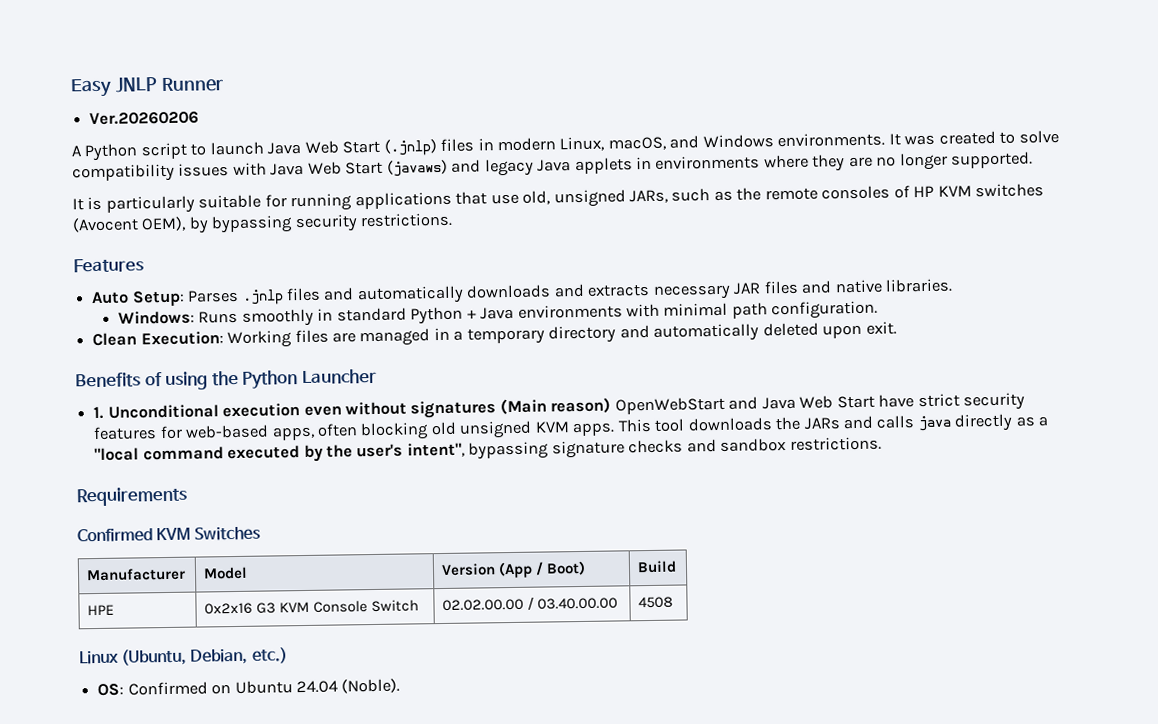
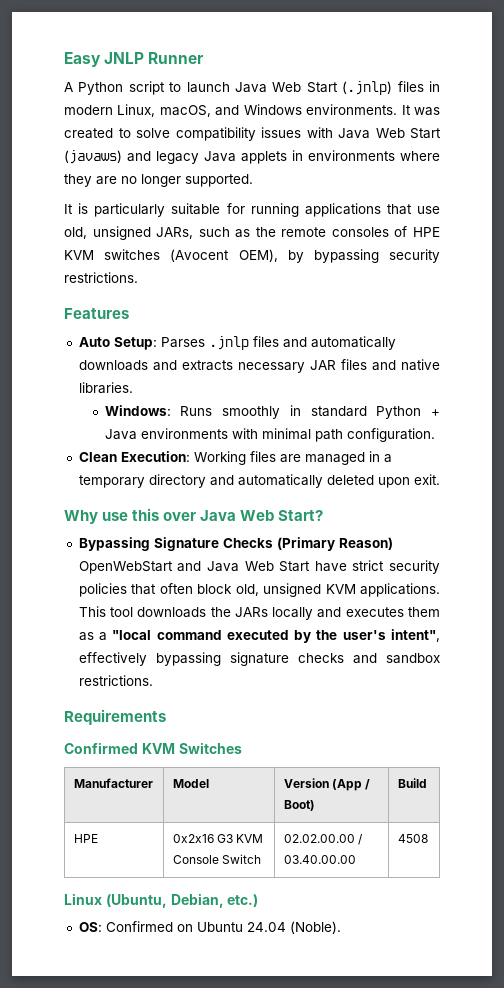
- Ver.20260206
- It is particularly suitable for running applications that use old, unsigned JARs, such as the remote consoles of HP KVM switches (Avocent OEM), by bypassing security restrictions.
+ It is particularly suitable for running applications that use old, unsigned JARs, such as the remote consoles of HPE KVM switches (Avocent OEM), by bypassing security restrictions.
- Benefits of using the Python Launcher
- 1. Unconditional execution even without signatures (Main reason) OpenWebStart and Java Web Start have strict security features for web-based apps, often blocking old unsigned KVM apps.
+ Why use this over Java Web Start?
+ Bypassing Signature Checks (Primary Reason) OpenWebStart and Java Web Start have strict security policies that often block old, unsigned KVM applications.
- This tool downloads the JARs and calls java directly as a "local command executed by the user's intent", bypassing signature checks and sandbox restrictions.
+ This tool downloads the JARs locally and executes them as a "local command executed by the user's intent", effectively bypassing signature checks and sandbox restrictions.

